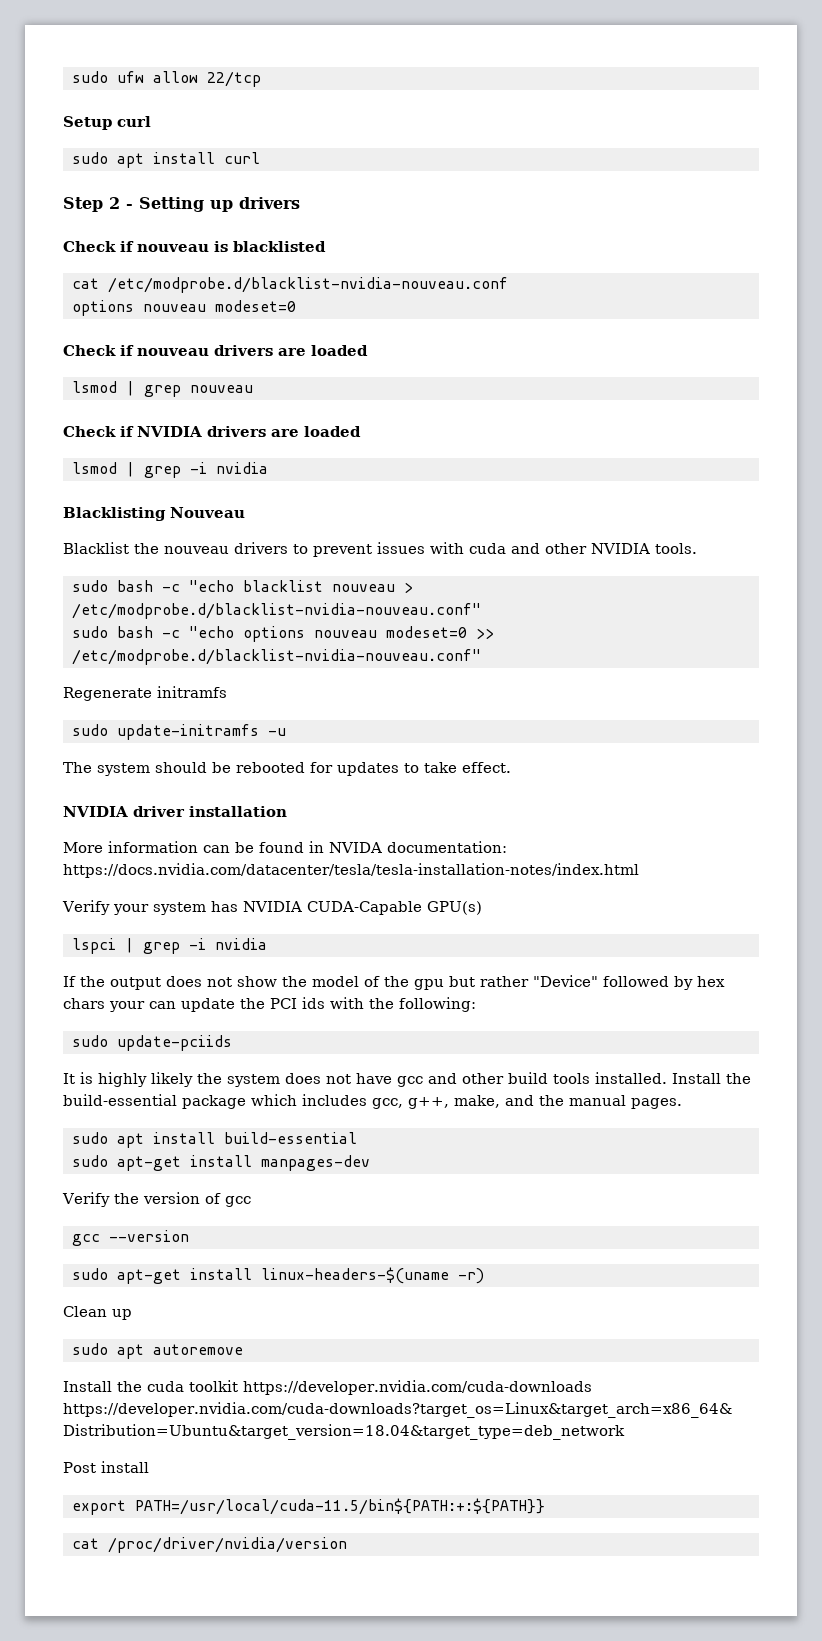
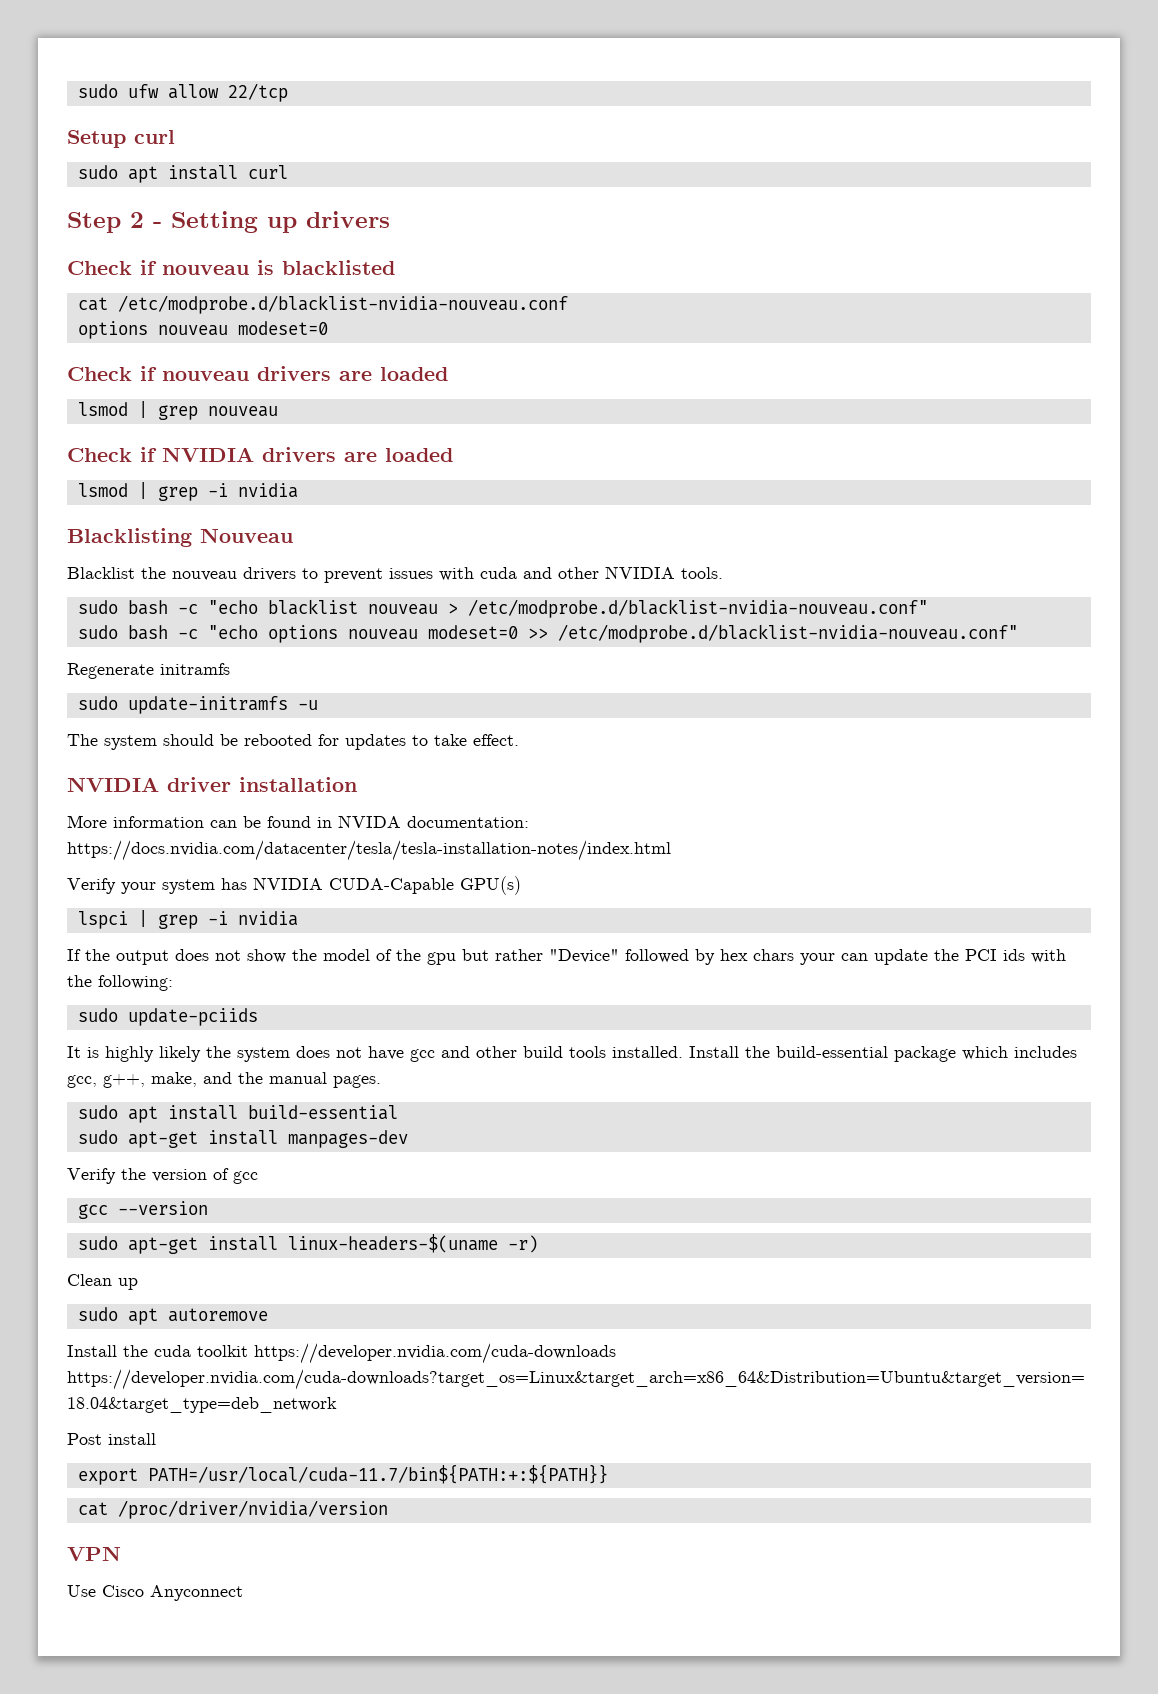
- export PATH=/usr/local/cuda-11.5/bin${PATH:+:${PATH}}
+ export PATH=/usr/local/cuda-11.7/bin${PATH:+:${PATH}}
+ VPN
+ Use Cisco Anyconnect

